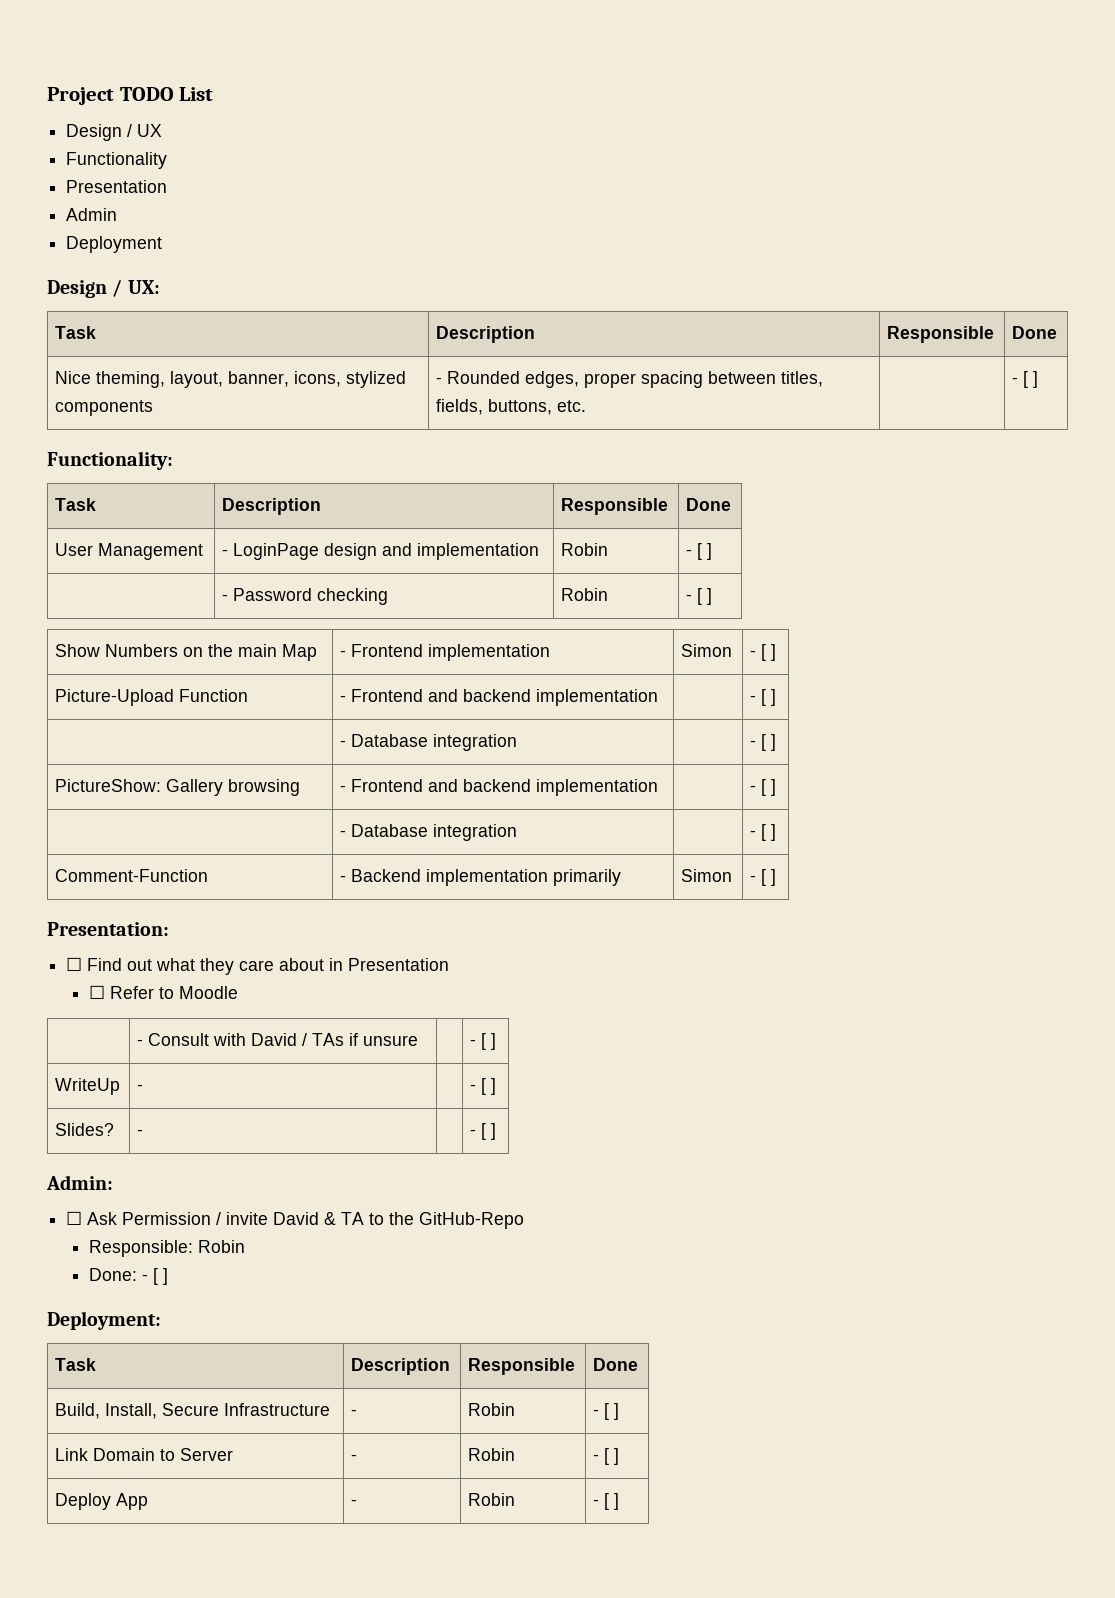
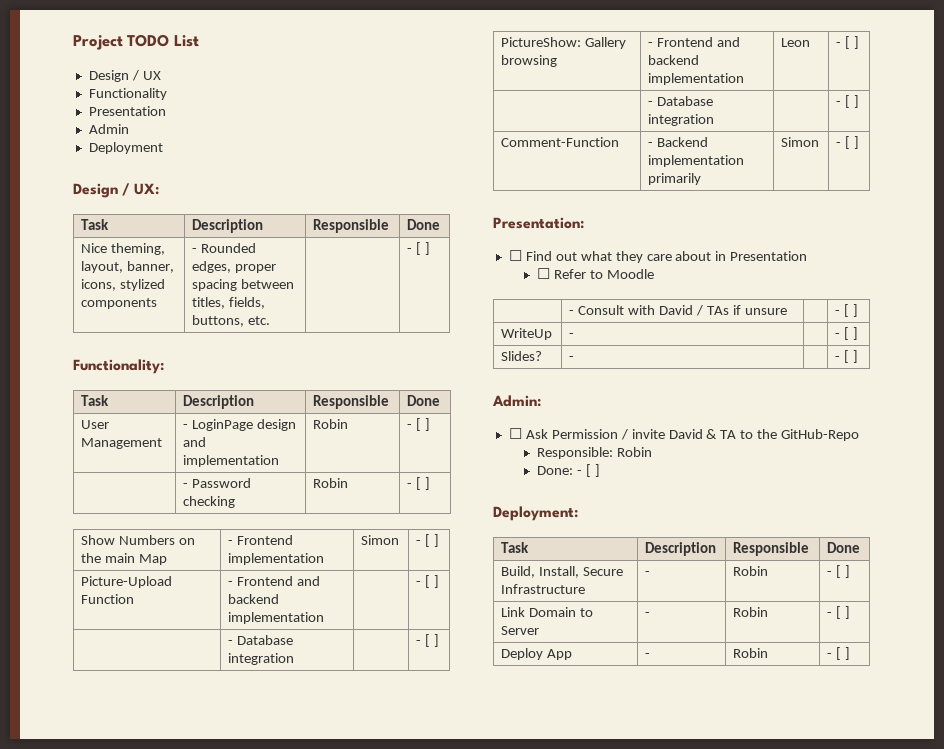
- PictureShow: Gallery browsing | - Frontend and backend implementation | | - [ ]
+ PictureShow: Gallery browsing | - Frontend and backend implementation | Leon | - [ ]

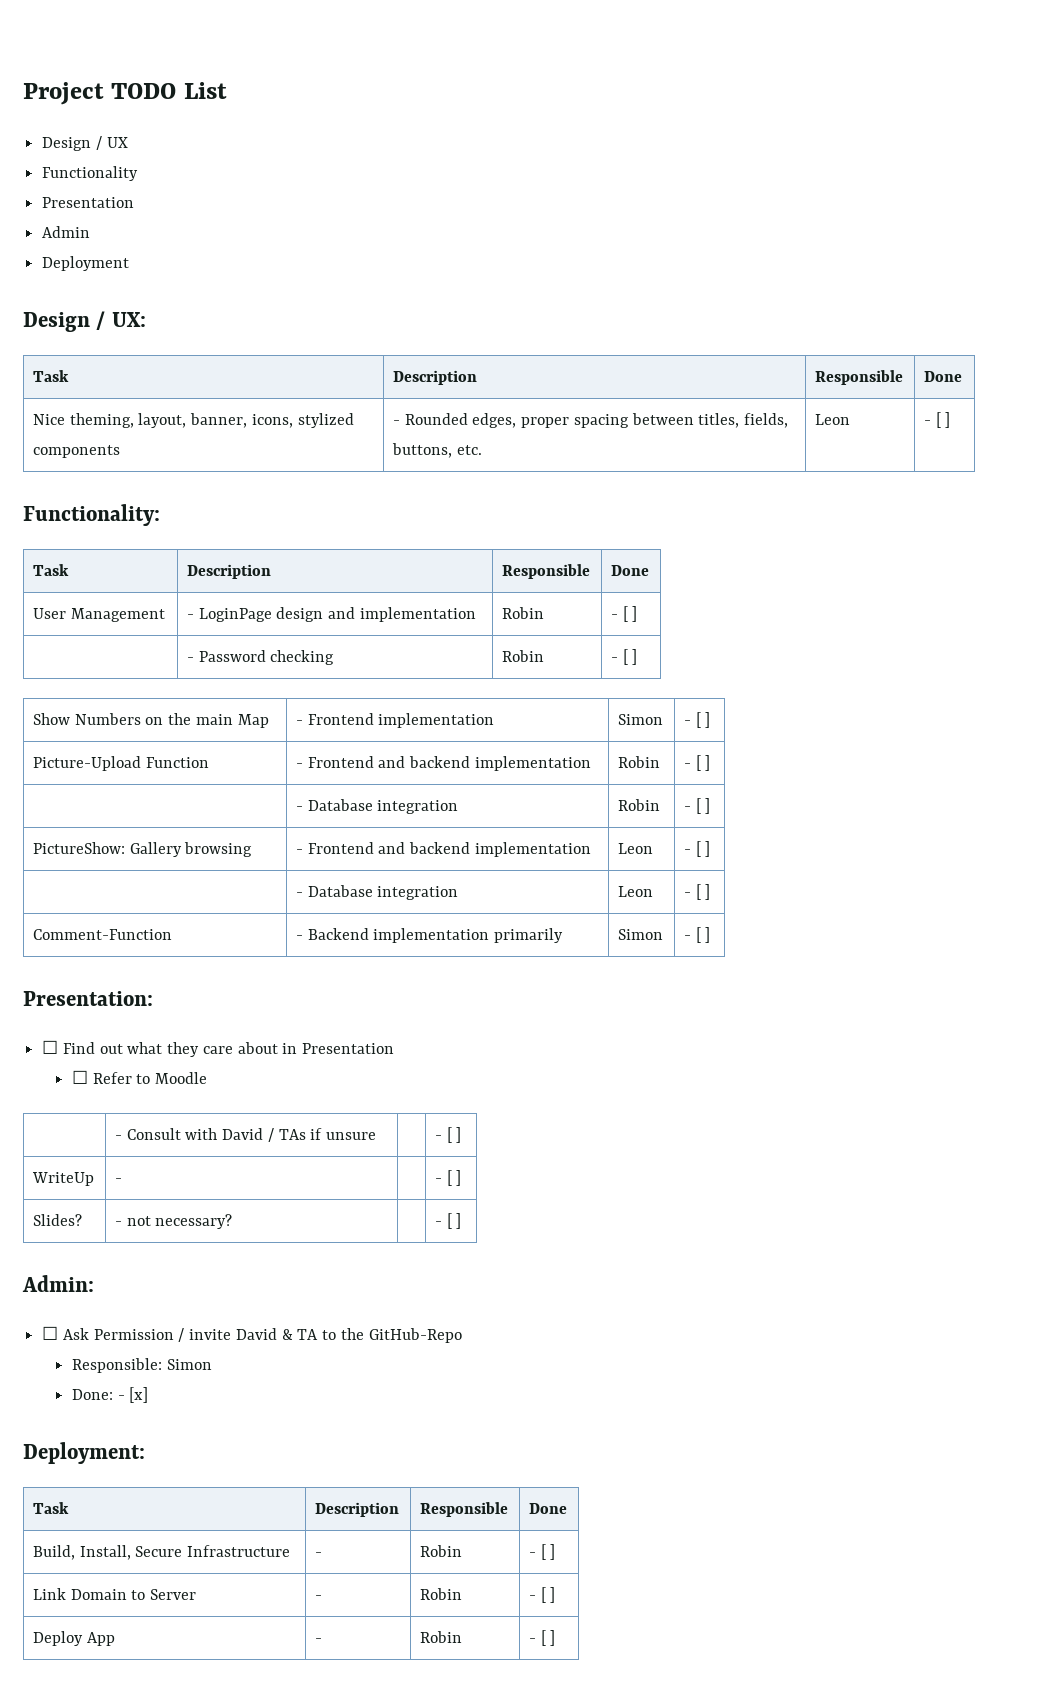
- Nice theming, layout, banner, icons, stylized components | - Rounded edges, proper spacing between titles, fields, buttons, etc. | | - [ ]
+ Nice theming, layout, banner, icons, stylized components | - Rounded edges, proper spacing between titles, fields, buttons, etc. | Leon | - [ ]
- Picture-Upload Function | - Frontend and backend implementation | | - [ ]
- | - Database integration | | - [ ]
+ Picture-Upload Function | - Frontend and backend implementation | Robin | - [ ]
+ | - Database integration | Robin | - [ ]
  PictureShow: Gallery browsing | - Frontend and backend implementation | Leon | - [ ]
- | - Database integration | | - [ ]
+ | - Database integration | Leon | - [ ]
- Slides? | - | | - [ ]
+ Slides? | - not necessary? | | - [ ]
- Responsible: Robin
+ Responsible: Simon
- Done: - [ ]
+ Done: - [x]

